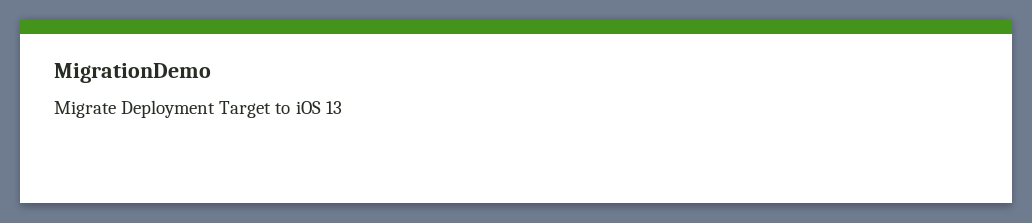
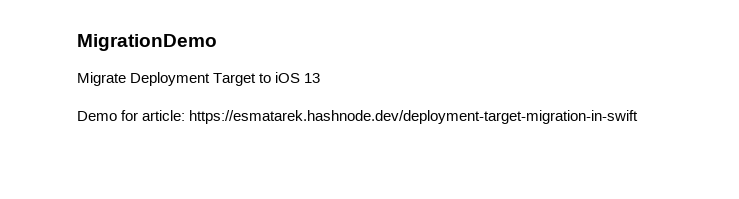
+ Demo for article: https://esmatarek.hashnode.dev/deployment-target-migration-in-swift

